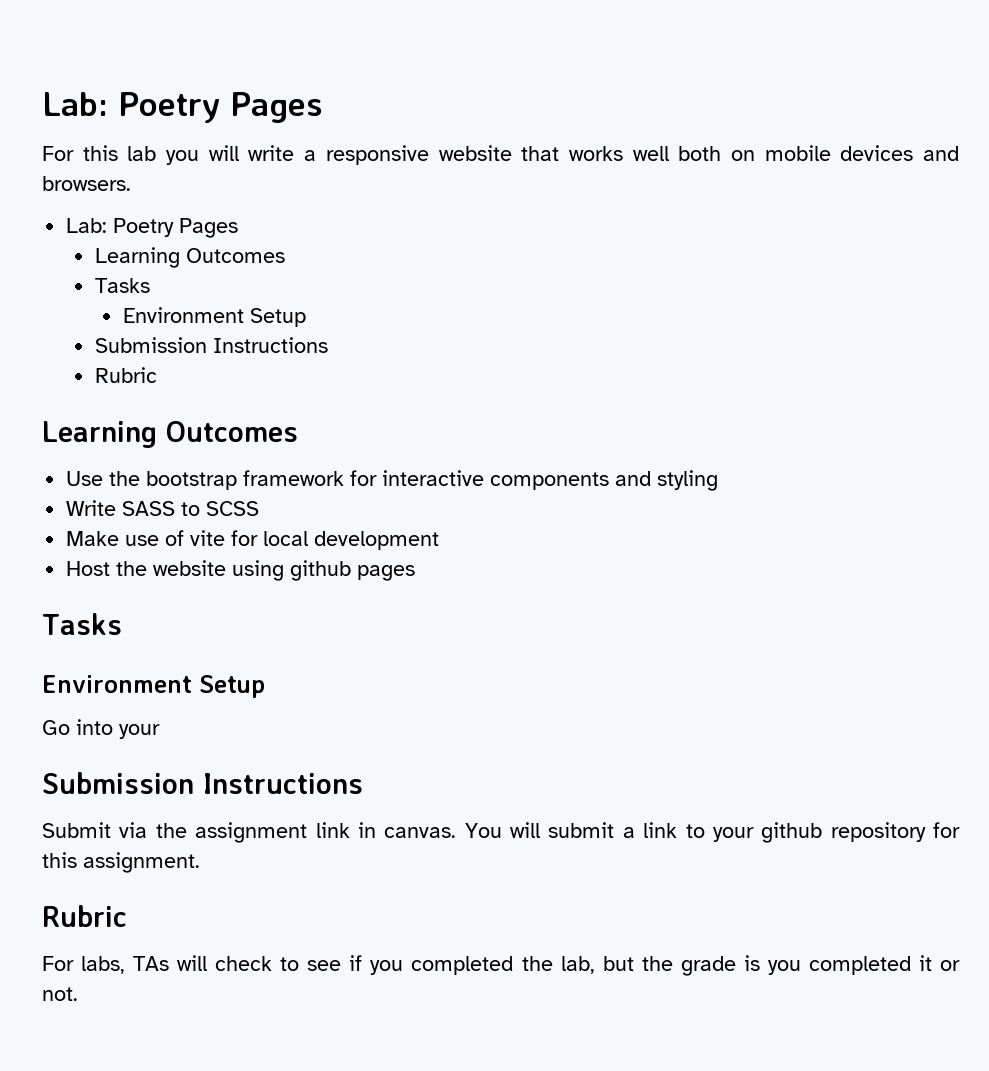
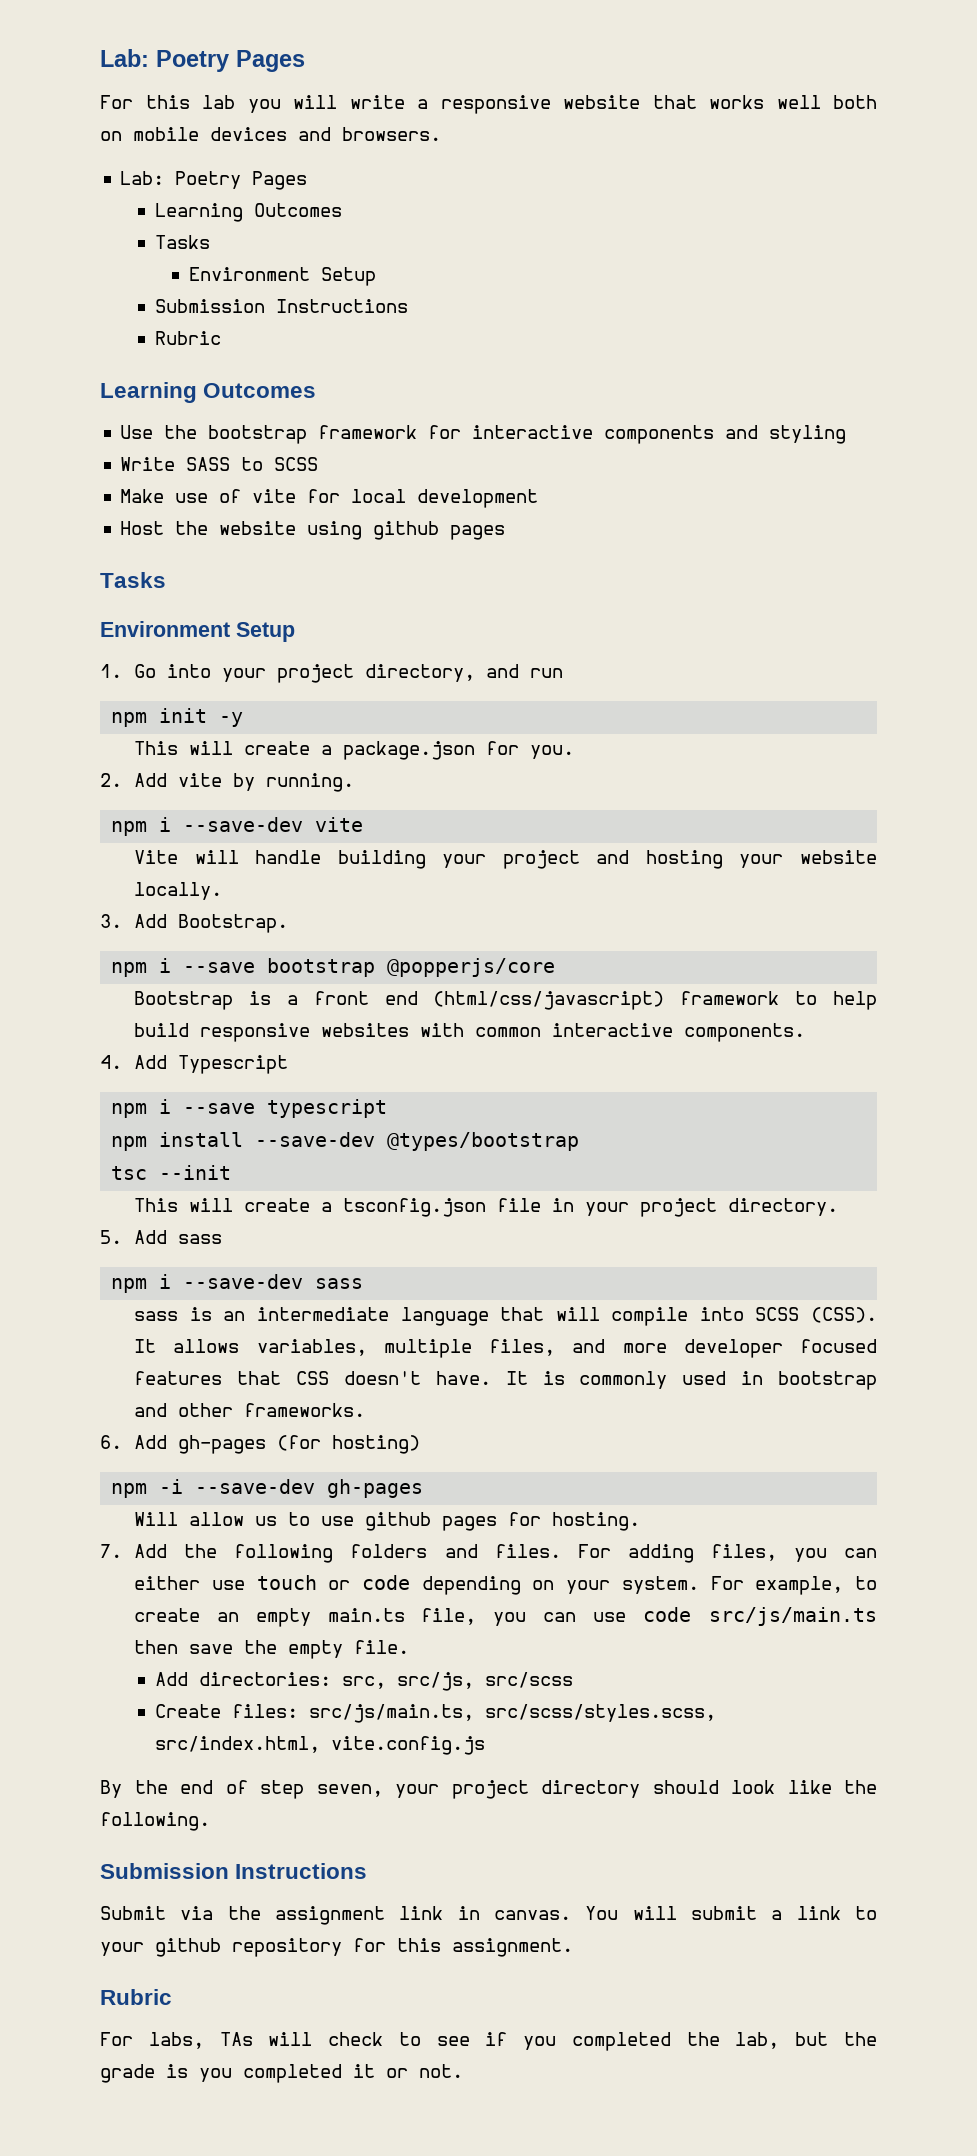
- Go into your
+ 1. Go into your project directory, and run
+ npm init -y
+ This will create a package.json for you.
+ 2. Add vite by running.
+ npm i --save-dev vite
+ Vite will handle building your project and hosting your website locally.
+ 3. Add Bootstrap.
+ npm i --save bootstrap @popperjs/core
+ Bootstrap is a front end (html/css/javascript) framework to help build responsive websites with common interactive components.
+ 4. Add Typescript
+ npm i --save typescript
+ npm install --save-dev @types/bootstrap
+ tsc --init
+ This will create a tsconfig.json file in your project directory.
+ 5. Add sass
+ npm i --save-dev sass
+ sass is an intermediate language that will compile into SCSS (CSS). It allows variables, multiple files, and more developer focused features that CSS doesn't have. It is commonly used in bootstrap and other frameworks.
+ 6. Add gh-pages (for hosting)
+ npm -i --save-dev gh-pages
+ Will allow us to use github pages for hosting.
+ 7. Add the following folders and files. For adding files, you can either use touch or code depending on your system. For example, to create an empty main.ts file, you can use code src/js/main.ts then save the empty file.
+ Add directories: src, src/js, src/scss
+ Create files: src/js/main.ts, src/scss/styles.scss, src/index.html, vite.config.js
+ By the end of step seven, your project directory should look like the following.

